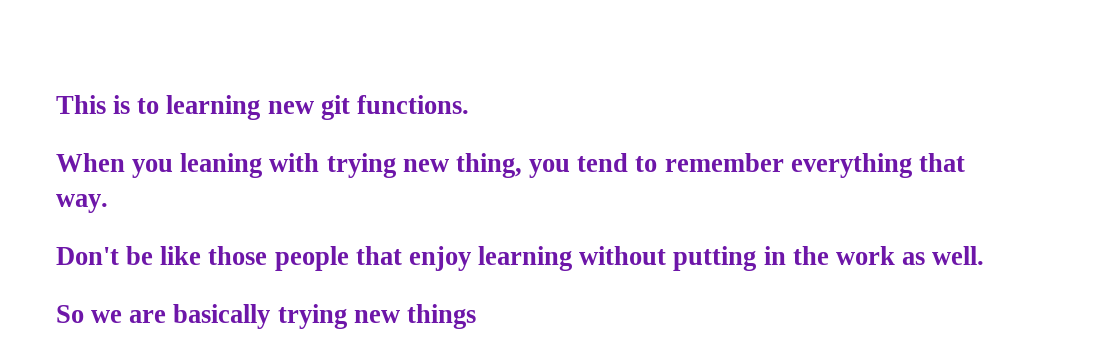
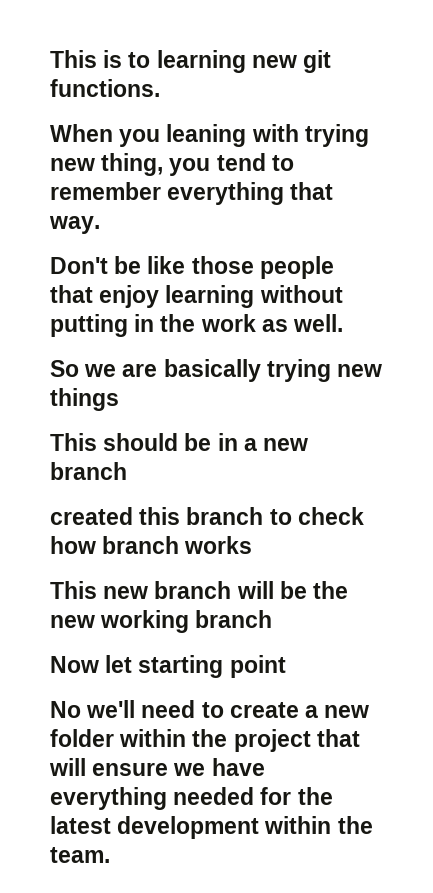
+ This should be in a new branch
+ created this branch to check how branch works
+ This new branch will be the new working branch
+ Now let starting point
+ No we'll need to create a new folder within the project that will ensure we have everything needed for the latest development within the team.

